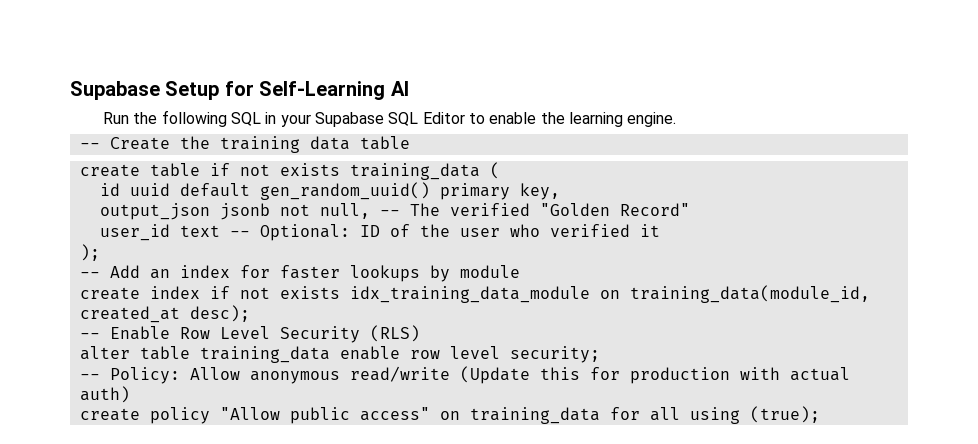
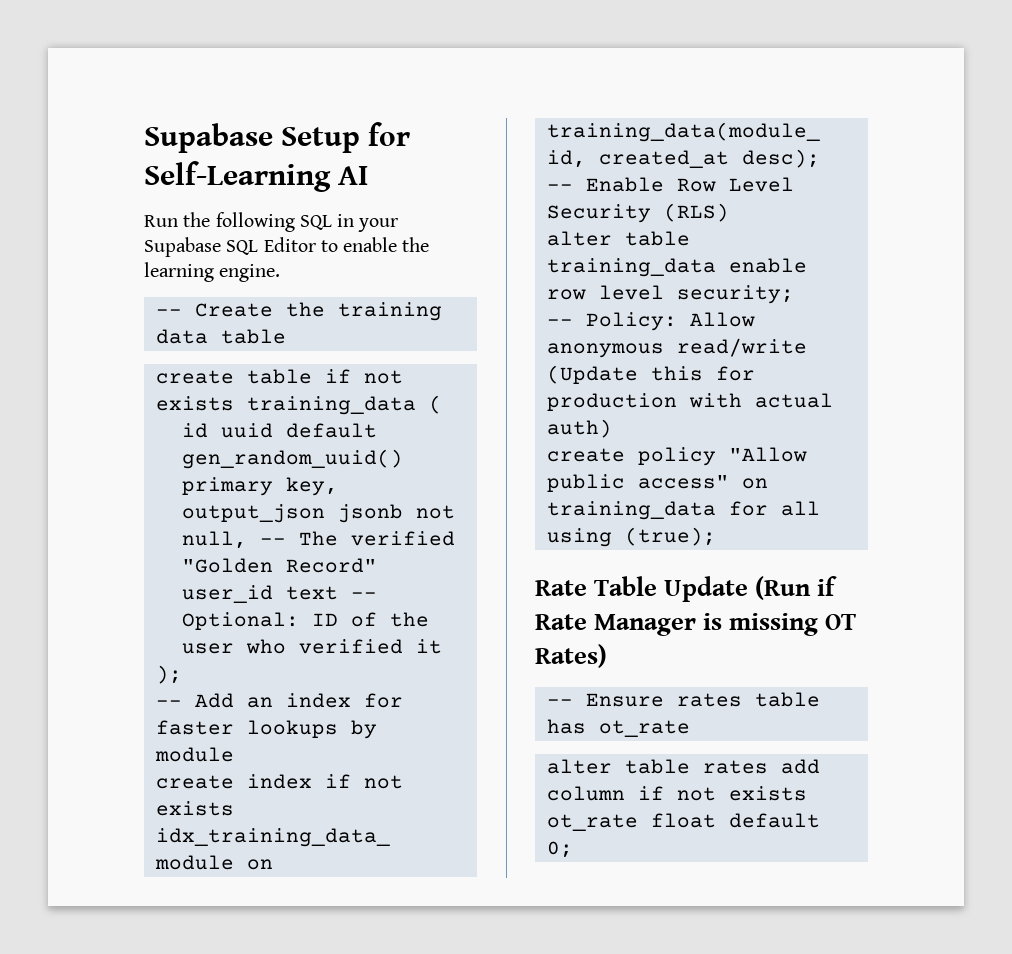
+ Rate Table Update (Run if Rate Manager is missing OT Rates)
+ -- Ensure rates table has ot_rate
+ alter table rates add column if not exists ot_rate float default 0;

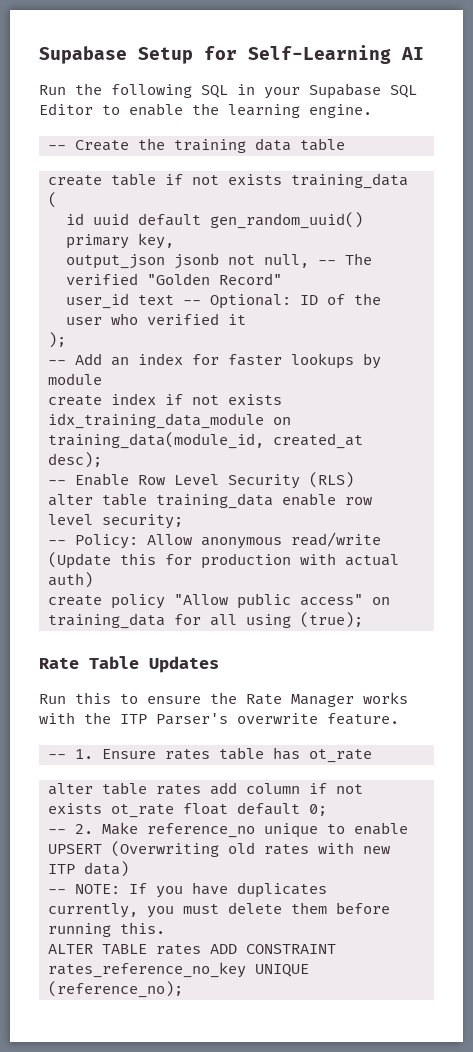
- Rate Table Update (Run if Rate Manager is missing OT Rates)
- -- Ensure rates table has ot_rate
+ Rate Table Updates
+ Run this to ensure the Rate Manager works with the ITP Parser's overwrite feature.
+ -- 1. Ensure rates table has ot_rate
+ -- 2. Make reference_no unique to enable UPSERT (Overwriting old rates with new ITP data)
+ -- NOTE: If you have duplicates currently, you must delete them before running this.
+ ALTER TABLE rates ADD CONSTRAINT rates_reference_no_key UNIQUE (reference_no);

